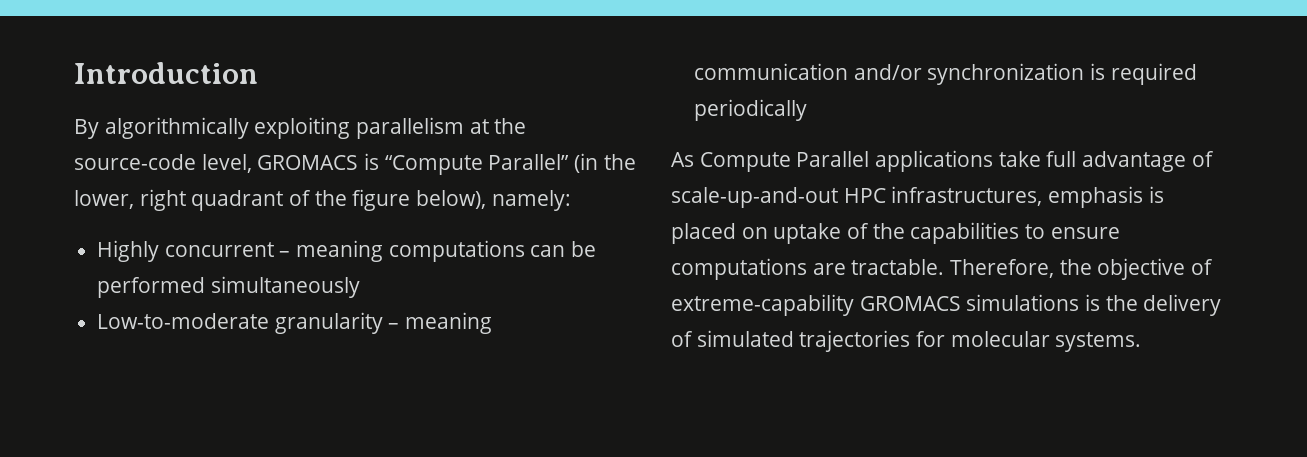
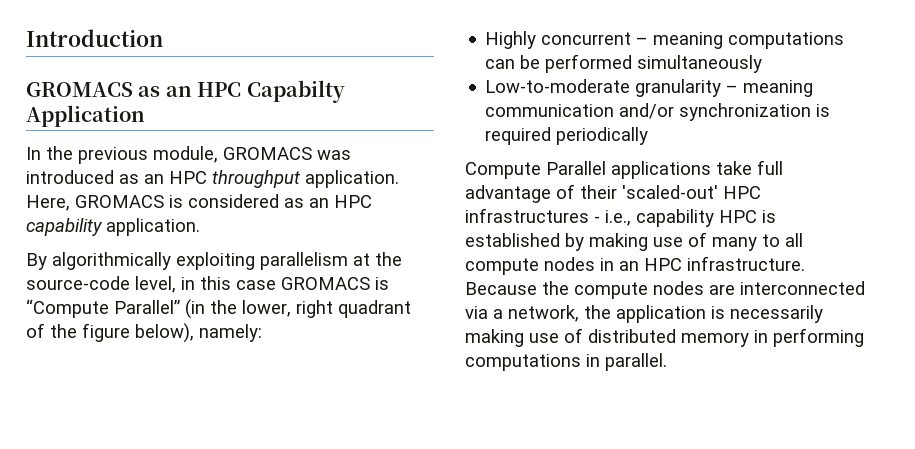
+ GROMACS as an HPC Capabilty Application
+ In the previous module, GROMACS was introduced as an HPC throughput application. Here, GROMACS is considered as an HPC capability application.
- By algorithmically exploiting parallelism at the source-code level, GROMACS is “Compute Parallel” (in the lower, right quadrant of the figure below), namely:
+ By algorithmically exploiting parallelism at the source-code level, in this case GROMACS is “Compute Parallel” (in the lower, right quadrant of the figure below), namely:
- As Compute Parallel applications take full advantage of scale-up-and-out HPC infrastructures, emphasis is placed on uptake of the capabilities to ensure computations are tractable. Therefore, the objective of extreme-capability GROMACS simulations is the delivery of simulated trajectories for molecular systems.
+ Compute Parallel applications take full advantage of their 'scaled-out' HPC infrastructures - i.e., capability HPC is established by making use of many to all compute nodes in an HPC infrastructure. Because the compute nodes are interconnected via a network, the application is necessarily making use of distributed memory in performing computations in parallel.

